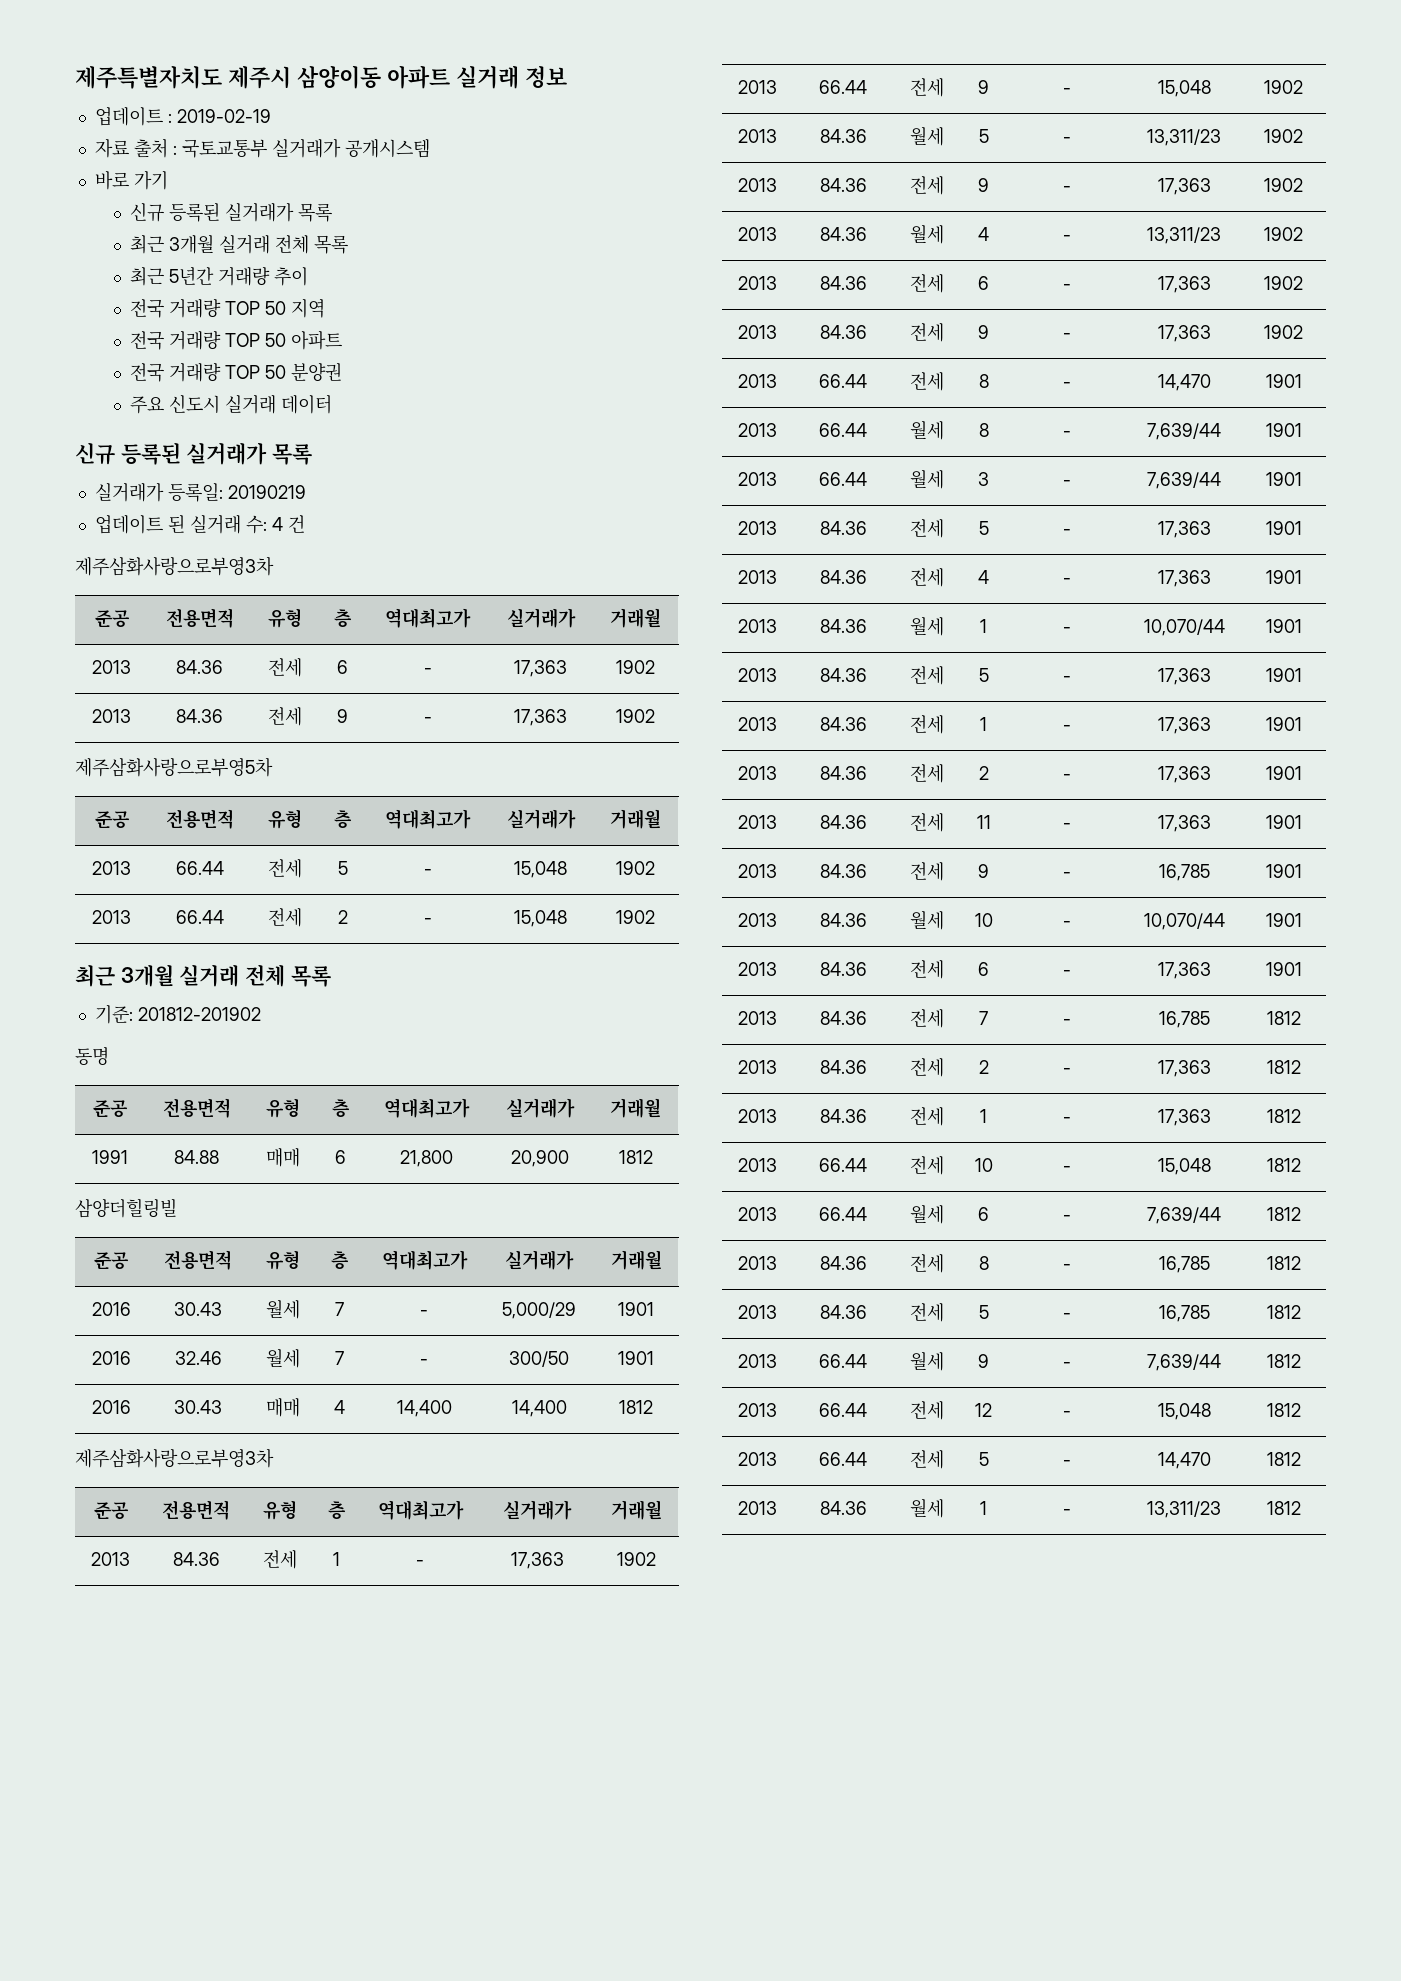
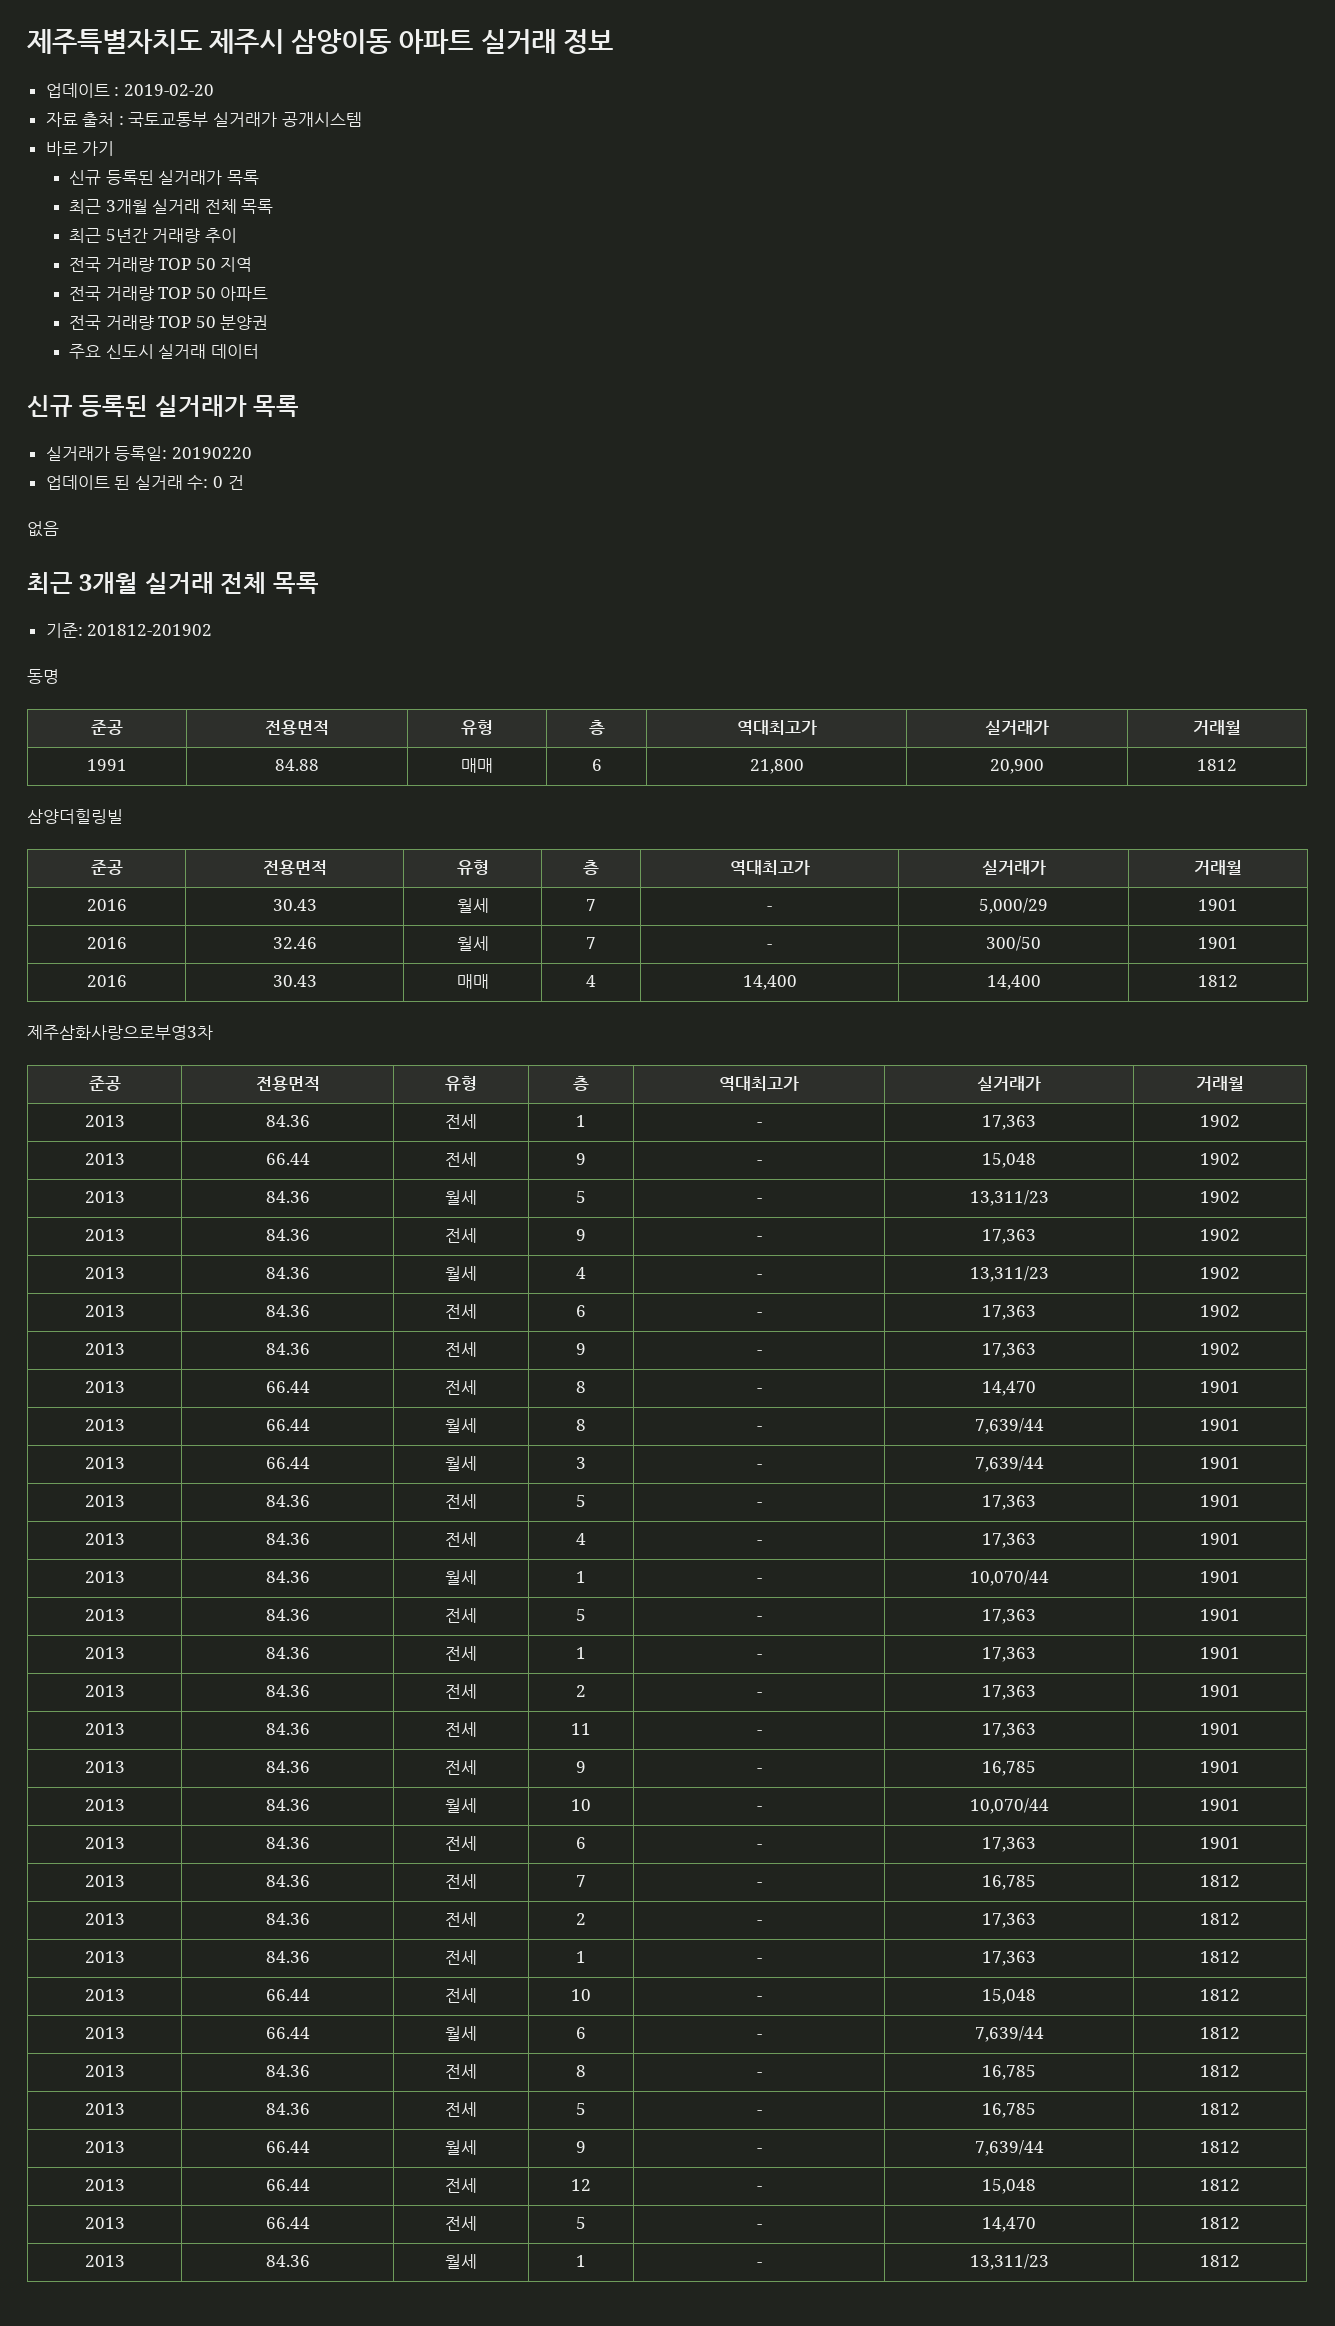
- 업데이트 : 2019-02-19
+ 업데이트 : 2019-02-20
- 실거래가 등록일: 20190219
+ 실거래가 등록일: 20190220
- 업데이트 된 실거래 수: 4 건
- 제주삼화사랑으로부영3차
- 준공 | 전용면적 | 유형 | 층 | 역대최고가 | 실거래가 | 거래월
- 2013 | 84.36 | 전세 | 6 | - | 17,363 | 1902
- 2013 | 84.36 | 전세 | 9 | - | 17,363 | 1902
- 제주삼화사랑으로부영5차
- 준공 | 전용면적 | 유형 | 층 | 역대최고가 | 실거래가 | 거래월
- 2013 | 66.44 | 전세 | 5 | - | 15,048 | 1902
- 2013 | 66.44 | 전세 | 2 | - | 15,048 | 1902
+ 업데이트 된 실거래 수: 0 건
+ 없음

